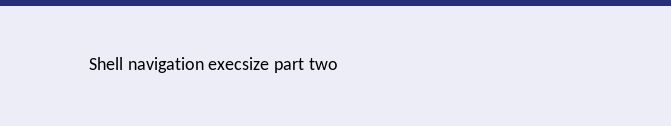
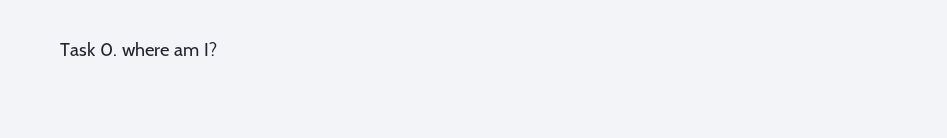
- Shell navigation execsize part two
+ Task 0. where am I?

